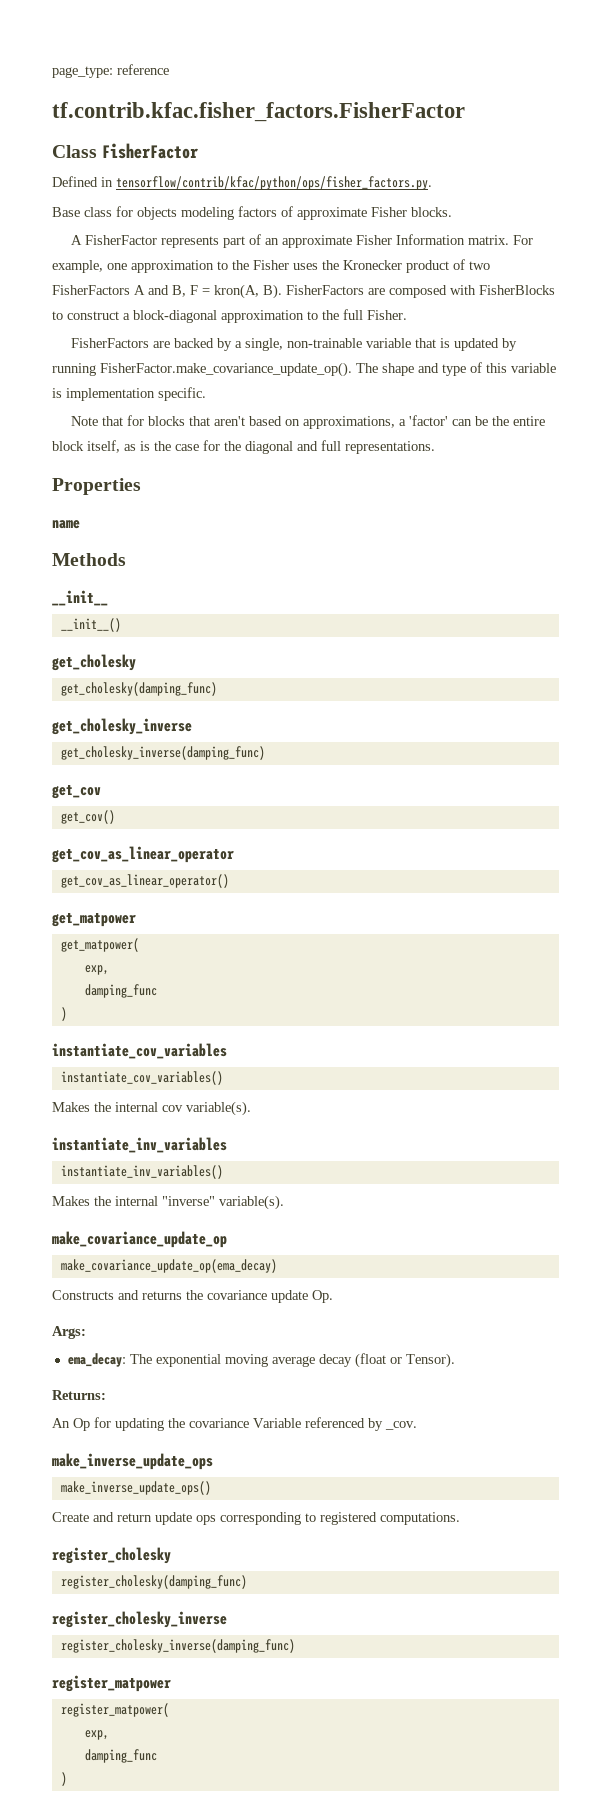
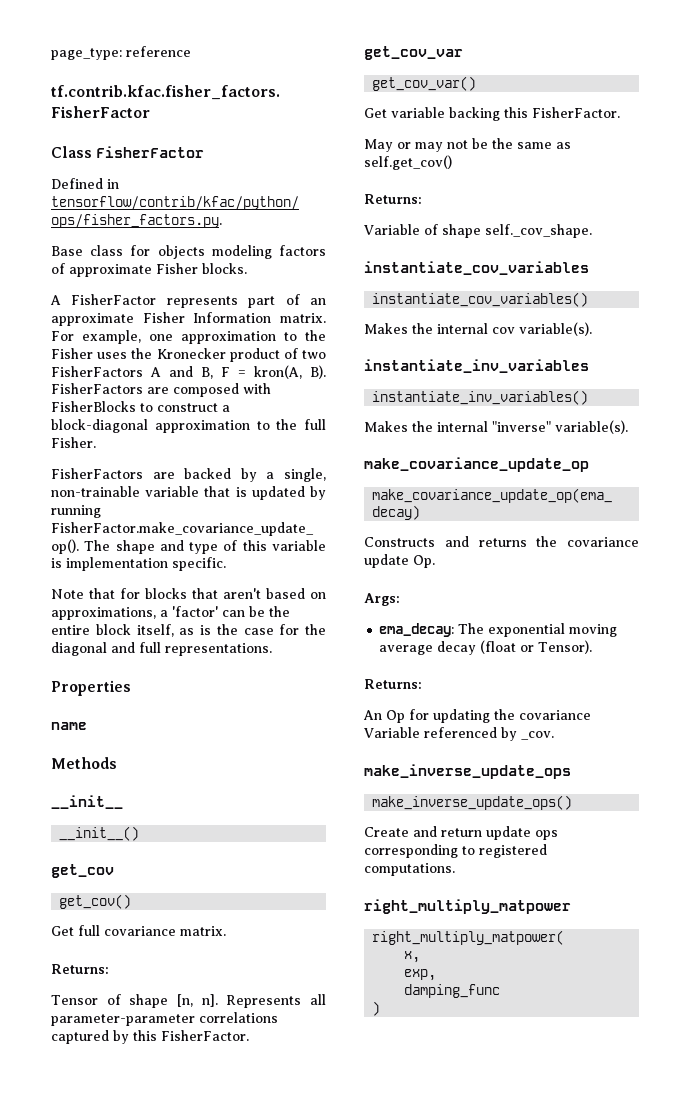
- get_cholesky
- get_cholesky(damping_func)
- get_cholesky_inverse
- get_cholesky_inverse(damping_func)
  get_cov
  get_cov()
- get_cov_as_linear_operator
- get_cov_as_linear_operator()
- get_matpower
- get_matpower(
- exp,
- damping_func
- )
+ Get full covariance matrix.
+ Returns:
+ Tensor of shape [n, n]. Represents all parameter-parameter correlations captured by this FisherFactor.
+ get_cov_var
+ get_cov_var()
+ Get variable backing this FisherFactor.
+ May or may not be the same as self.get_cov()
+ Returns:
+ Variable of shape self._cov_shape.
- register_cholesky
- register_cholesky(damping_func)
- register_cholesky_inverse
- register_cholesky_inverse(damping_func)
- register_matpower
- register_matpower(
+ right_multiply_matpower
+ right_multiply_matpower(
+ x,

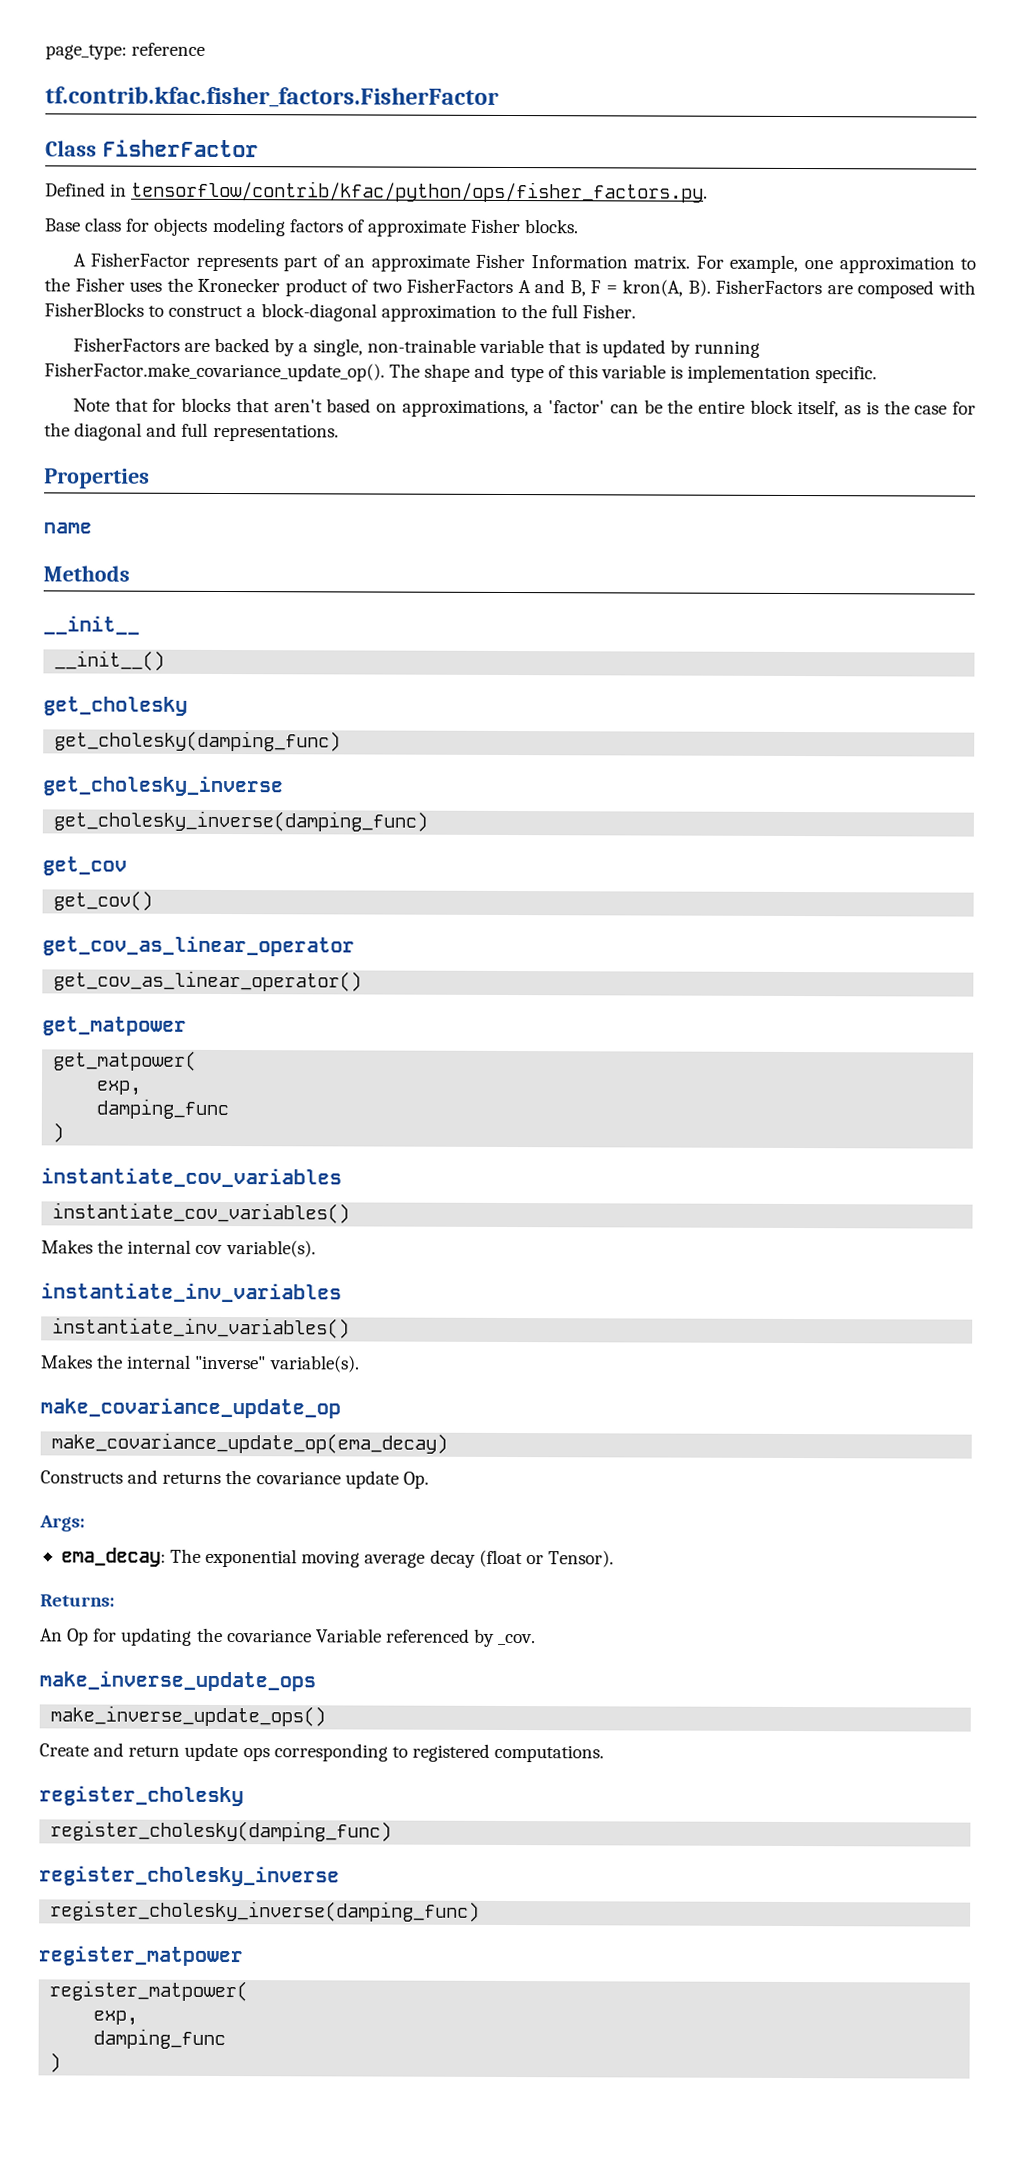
+ get_cholesky
+ get_cholesky(damping_func)
+ get_cholesky_inverse
+ get_cholesky_inverse(damping_func)
  get_cov
  get_cov()
- Get full covariance matrix.
- Returns:
- Tensor of shape [n, n]. Represents all parameter-parameter correlations captured by this FisherFactor.
- get_cov_var
- get_cov_var()
- Get variable backing this FisherFactor.
- May or may not be the same as self.get_cov()
- Returns:
- Variable of shape self._cov_shape.
+ get_cov_as_linear_operator
+ get_cov_as_linear_operator()
+ get_matpower
+ get_matpower(
+ exp,
+ damping_func
+ )
- right_multiply_matpower
- right_multiply_matpower(
- x,
+ register_cholesky
+ register_cholesky(damping_func)
+ register_cholesky_inverse
+ register_cholesky_inverse(damping_func)
+ register_matpower
+ register_matpower(

